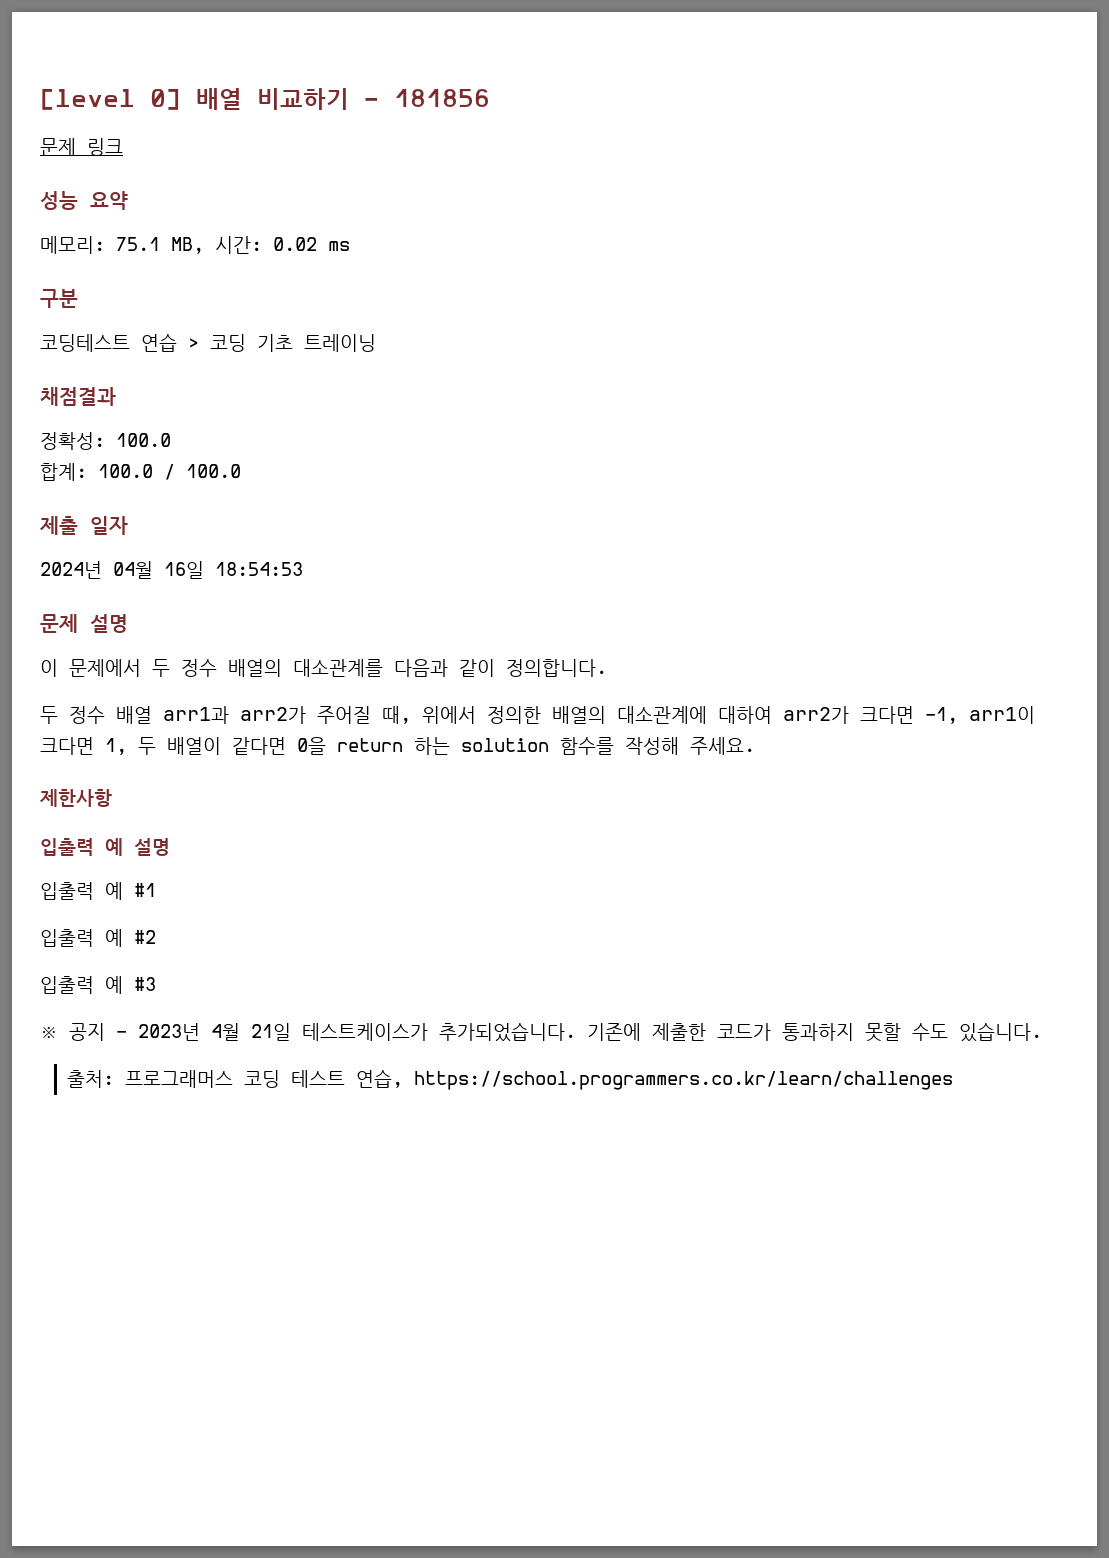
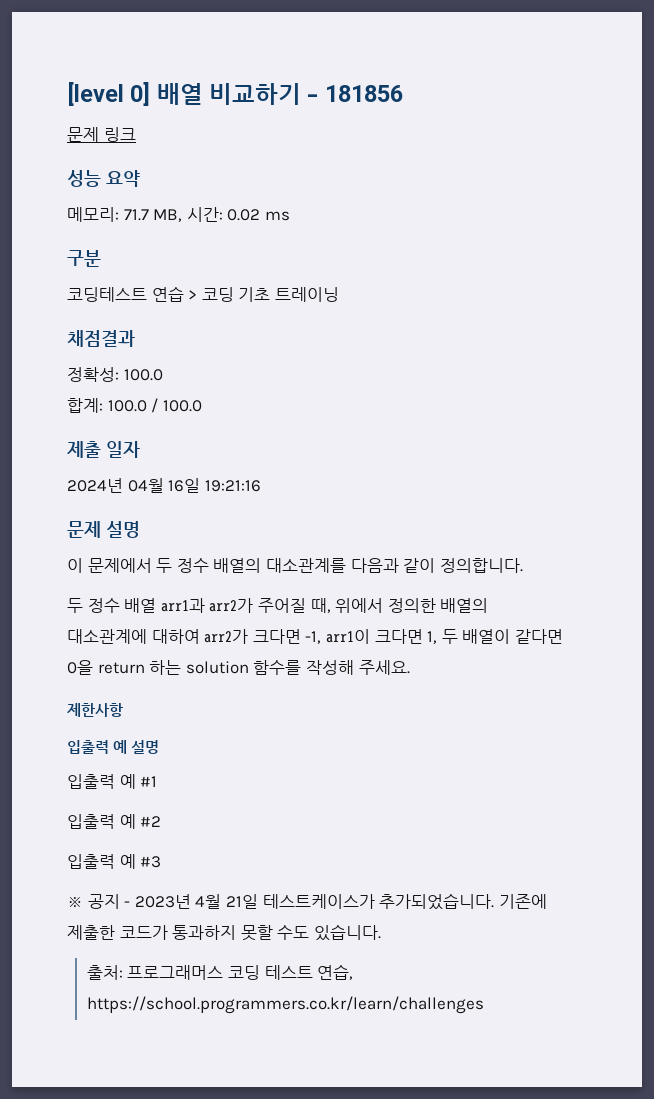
- 메모리: 75.1 MB, 시간: 0.02 ms
+ 메모리: 71.7 MB, 시간: 0.02 ms
- 2024년 04월 16일 18:54:53
+ 2024년 04월 16일 19:21:16

